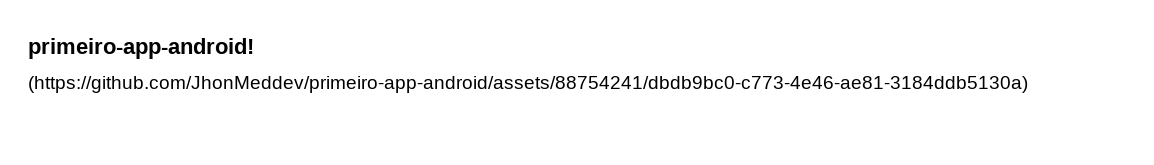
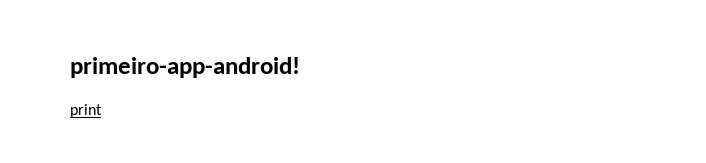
- (https://github.com/JhonMeddev/primeiro-app-android/assets/88754241/dbdb9bc0-c773-4e46-ae81-3184ddb5130a)
+ print

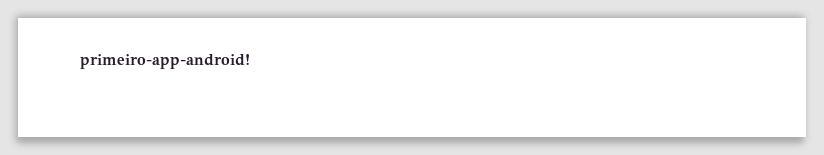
- print

